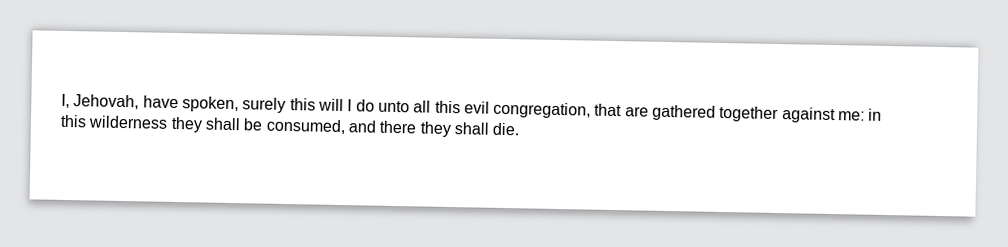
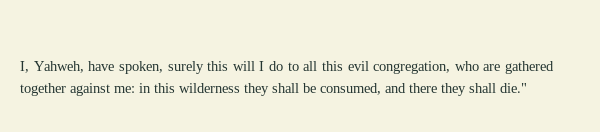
- I, Jehovah, have spoken, surely this will I do unto all this evil congregation, that are gathered together against me: in this wilderness they shall be consumed, and there they shall die.
+ I, Yahweh, have spoken, surely this will I do to all this evil congregation, who are gathered together against me: in this wilderness they shall be consumed, and there they shall die."

